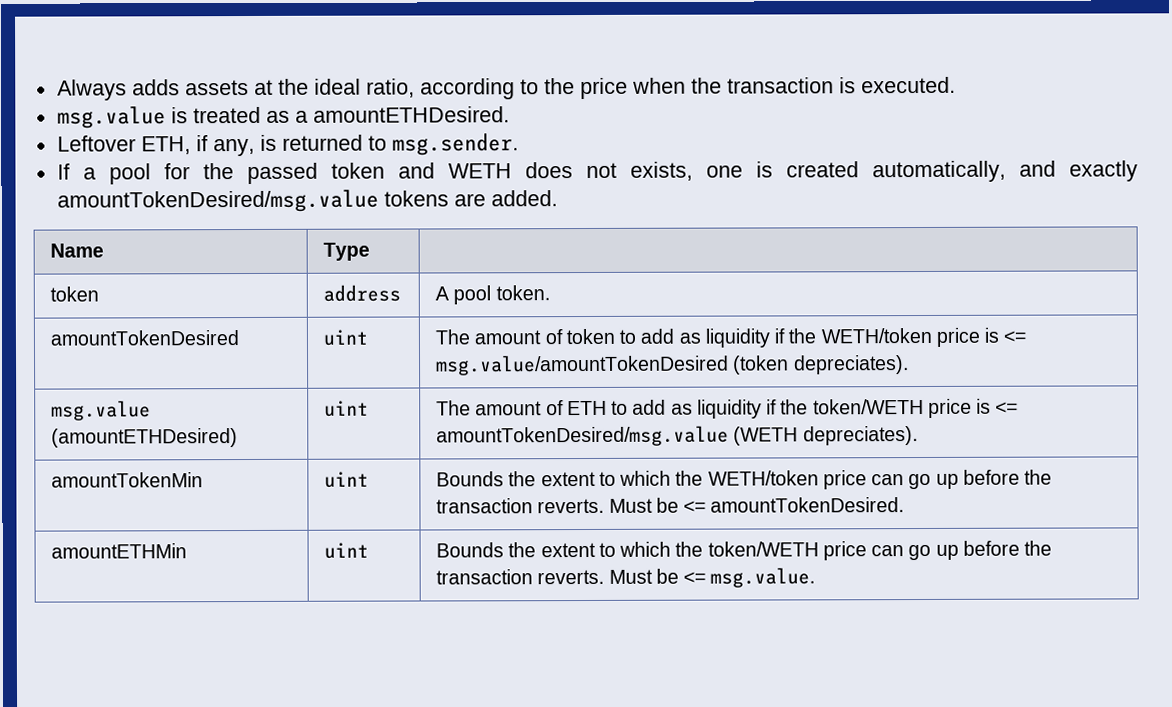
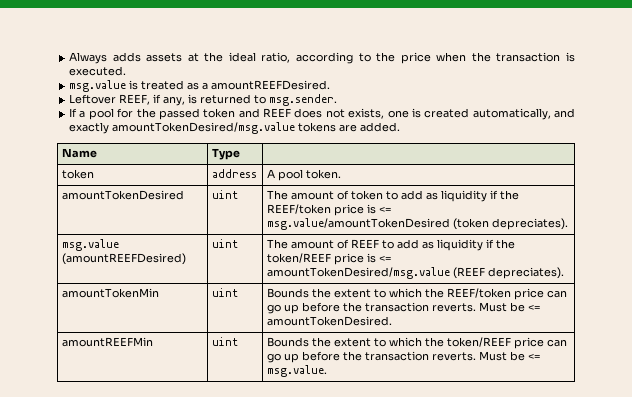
- msg.value is treated as a amountETHDesired.
+ msg.value is treated as a amountREEFDesired.
- Leftover ETH, if any, is returned to msg.sender.
+ Leftover REEF, if any, is returned to msg.sender.
- If a pool for the passed token and WETH does not exists, one is created automatically, and exactly amountTokenDesired/msg.value tokens are added.
+ If a pool for the passed token and REEF does not exists, one is created automatically, and exactly amountTokenDesired/msg.value tokens are added.
- amountTokenDesired | uint | The amount of token to add as liquidity if the WETH/token price is <= msg.value/amountTokenDesired (token depreciates).
+ amountTokenDesired | uint | The amount of token to add as liquidity if the REEF/token price is <= msg.value/amountTokenDesired (token depreciates).
- msg.value (amountETHDesired) | uint | The amount of ETH to add as liquidity if the token/WETH price is <= amountTokenDesired/msg.value (WETH depreciates).
+ msg.value (amountREEFDesired) | uint | The amount of REEF to add as liquidity if the token/REEF price is <= amountTokenDesired/msg.value (REEF depreciates).
- amountTokenMin | uint | Bounds the extent to which the WETH/token price can go up before the transaction reverts. Must be <= amountTokenDesired.
+ amountTokenMin | uint | Bounds the extent to which the REEF/token price can go up before the transaction reverts. Must be <= amountTokenDesired.
- amountETHMin | uint | Bounds the extent to which the token/WETH price can go up before the transaction reverts. Must be <= msg.value.
+ amountREEFMin | uint | Bounds the extent to which the token/REEF price can go up before the transaction reverts. Must be <= msg.value.

